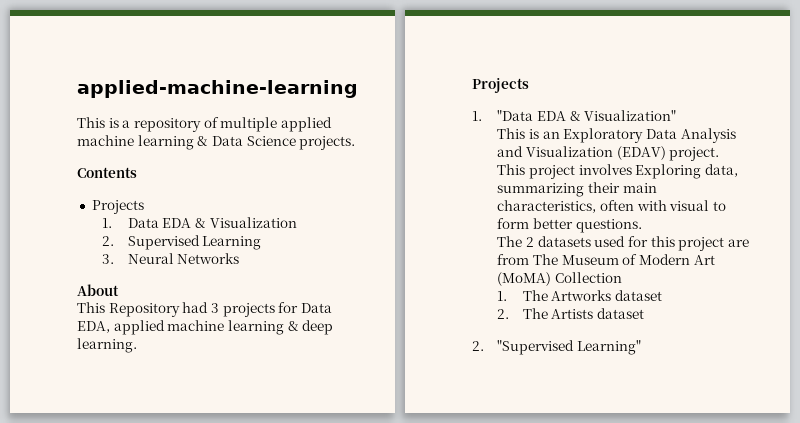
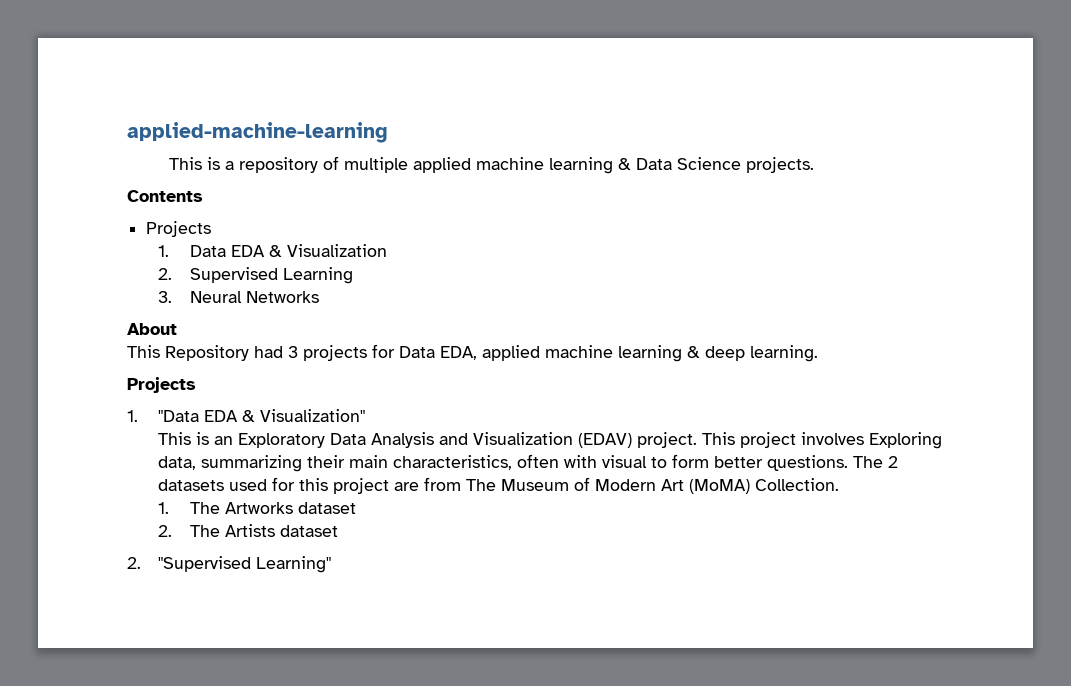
- This is an Exploratory Data Analysis and Visualization (EDAV) project.
- This project involves Exploring data, summarizing their main characteristics, often with visual to form better questions.
- The 2 datasets used for this project are from The Museum of Modern Art (MoMA) Collection
+ This is an Exploratory Data Analysis and Visualization (EDAV) project. This project involves Exploring data, summarizing their main characteristics, often with visual to form better questions. The 2 datasets used for this project are from The Museum of Modern Art (MoMA) Collection.

